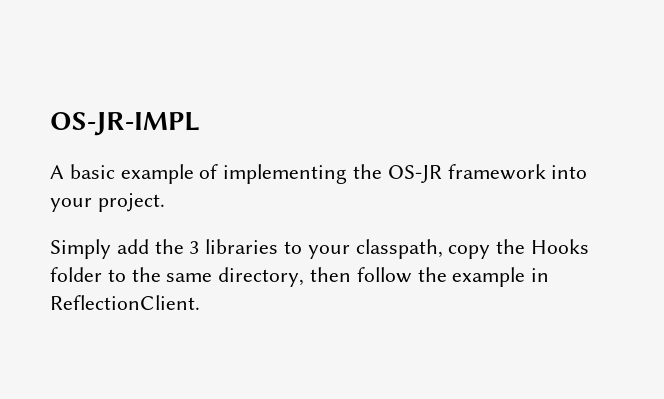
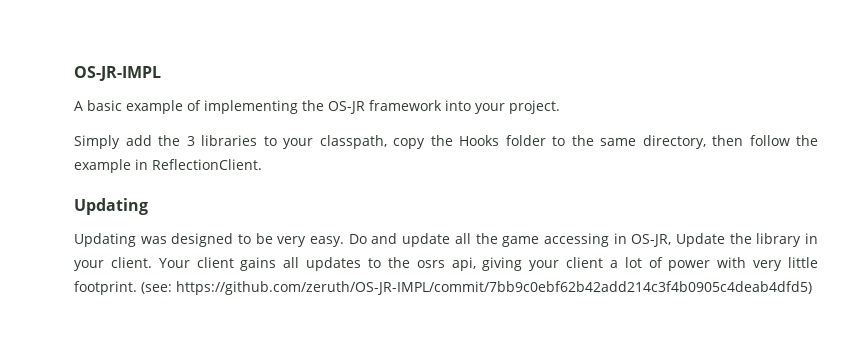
  Simply add the 3 libraries to your classpath, copy the Hooks folder to the same directory, then follow the example in ReflectionClient.
+ Updating
+ Updating was designed to be very easy. Do and update all the game accessing in OS-JR, Update the library in your client. Your client gains all updates to the osrs api, giving your client a lot of power with very little footprint. (see: https://github.com/zeruth/OS-JR-IMPL/commit/7bb9c0ebf62b42add214c3f4b0905c4deab4dfd5)

